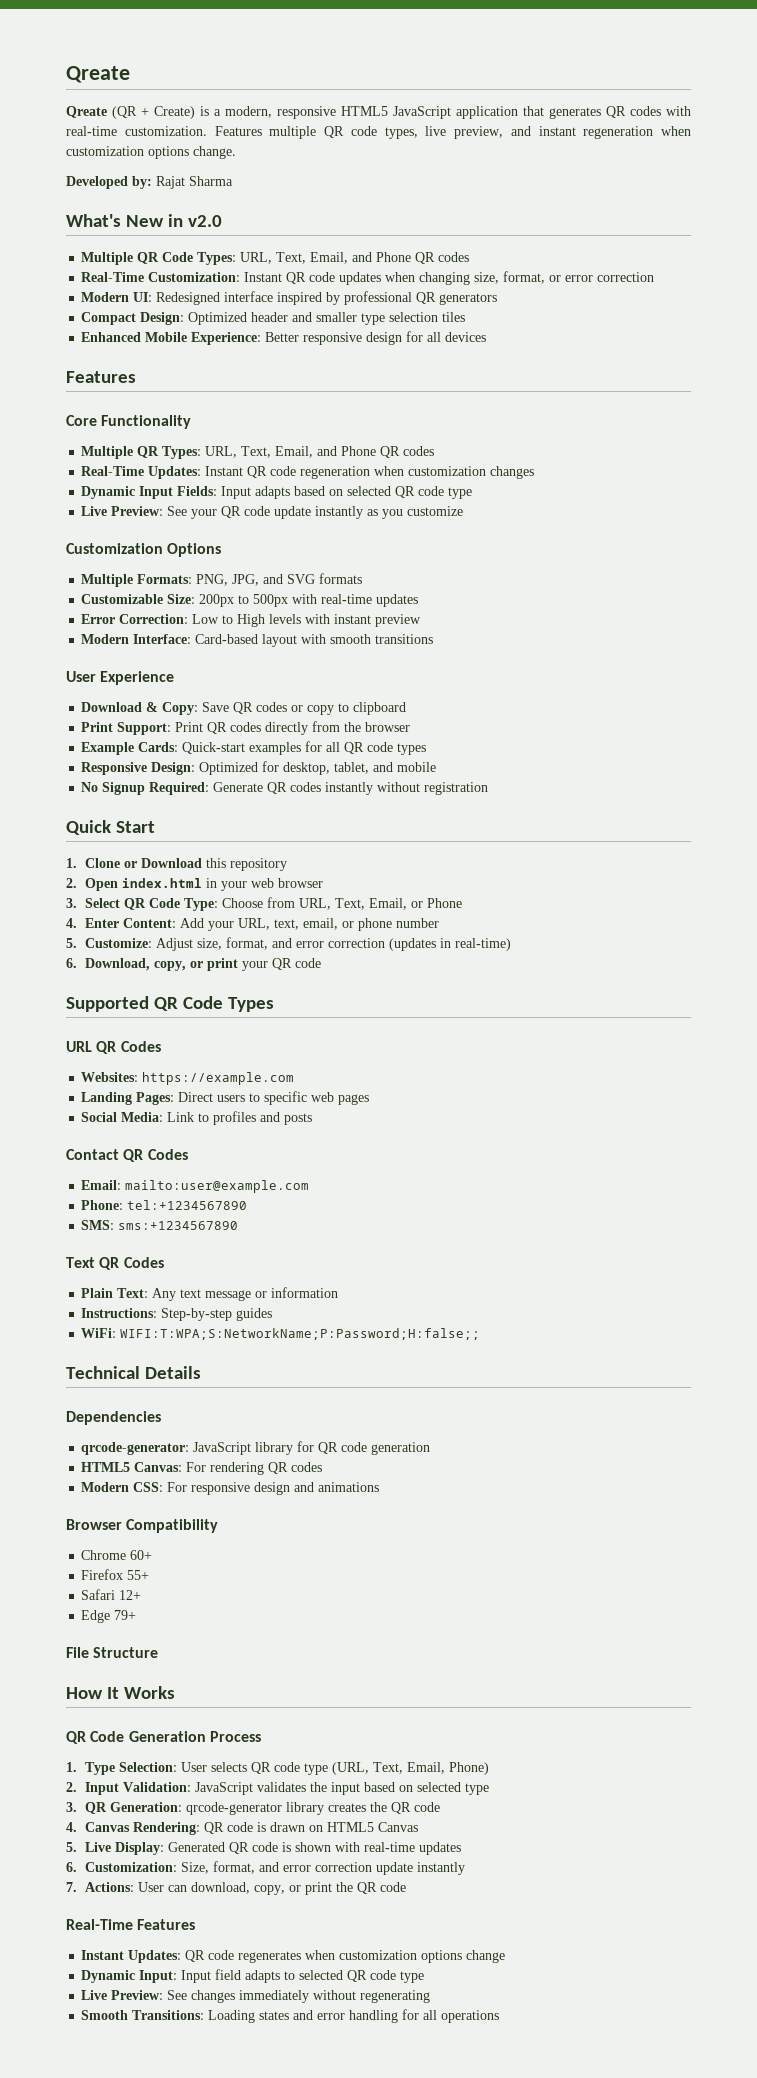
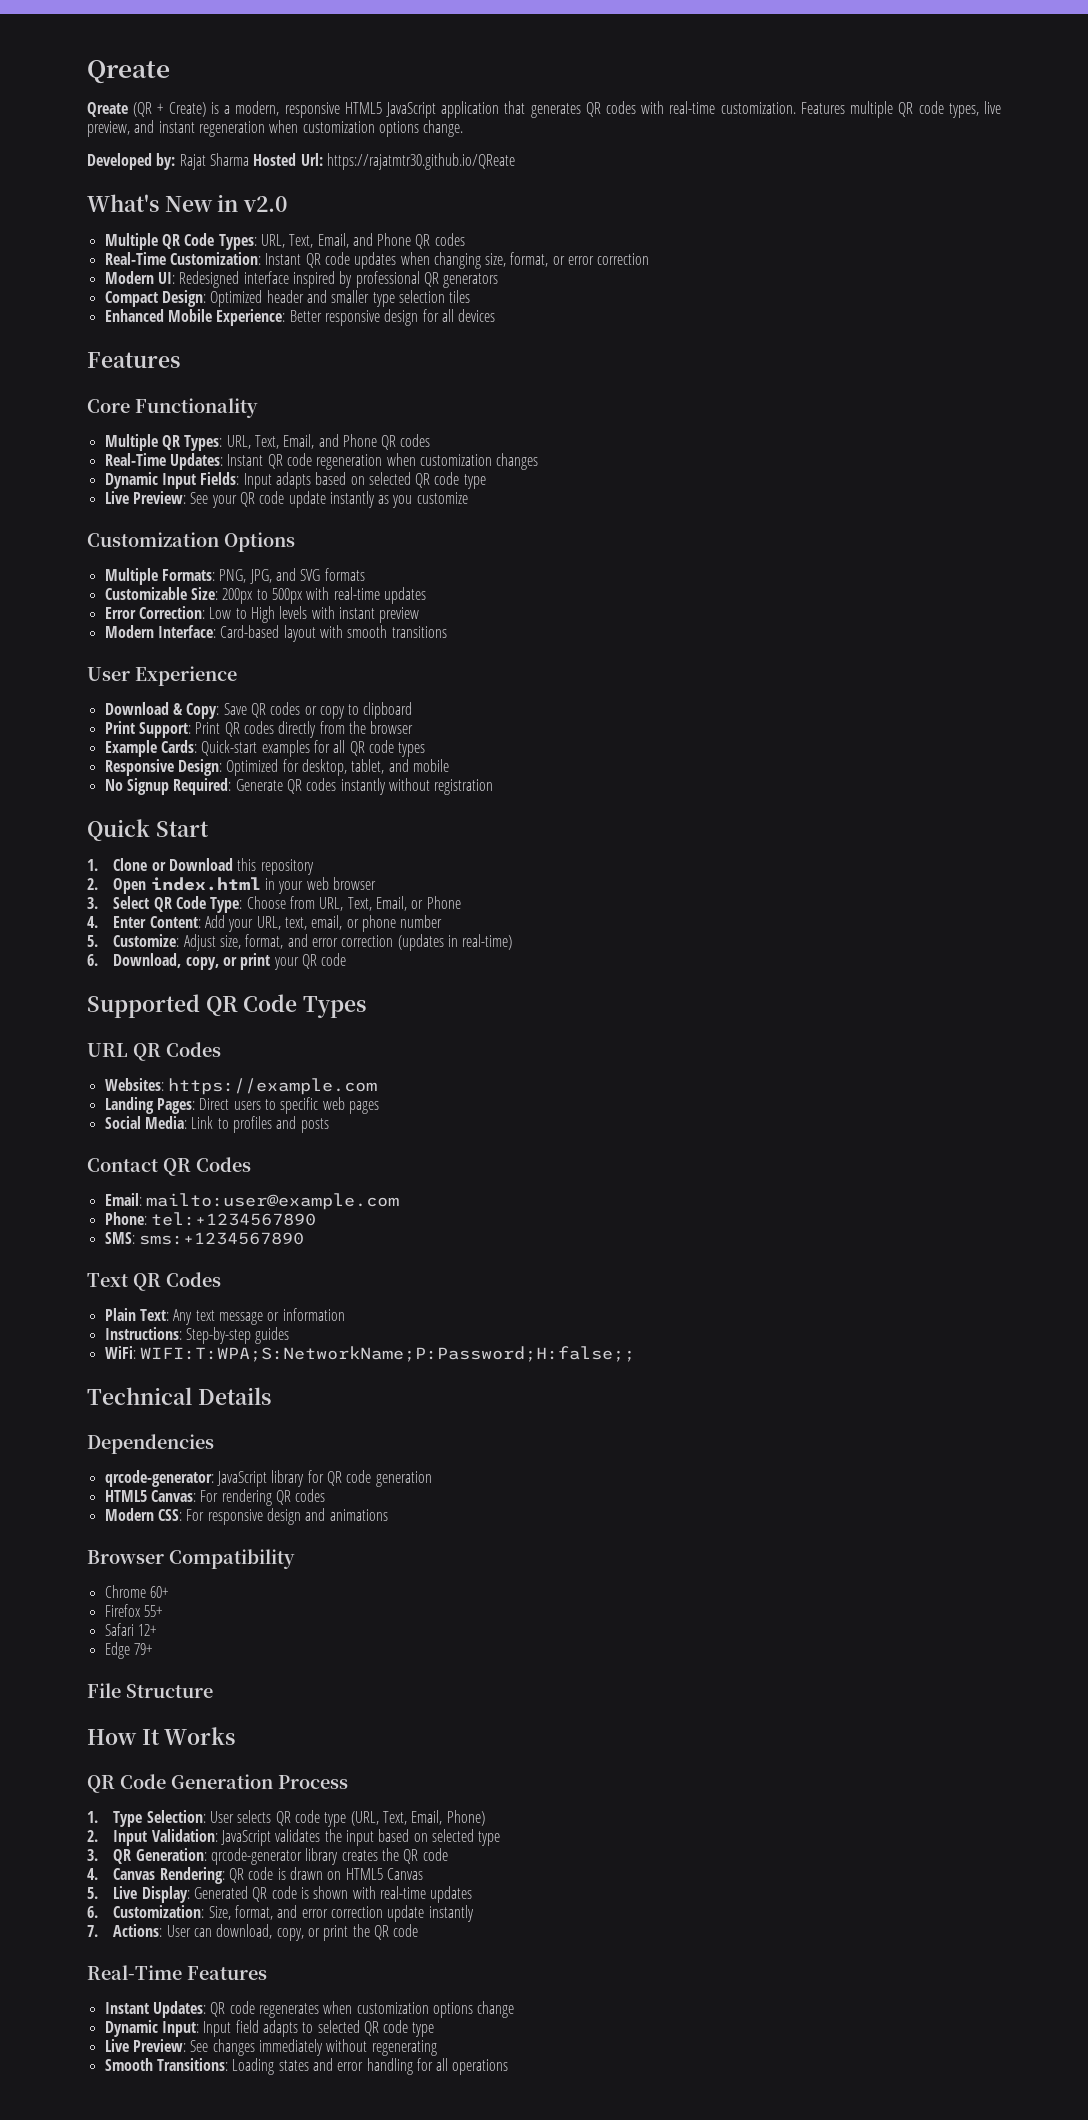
- Developed by: Rajat Sharma
+ Developed by: Rajat Sharma Hosted Url: https://rajatmtr30.github.io/QReate

